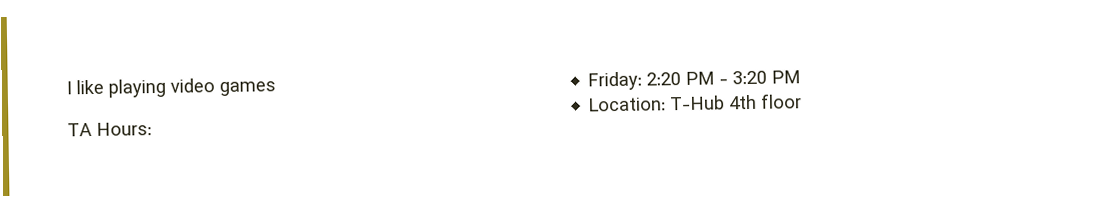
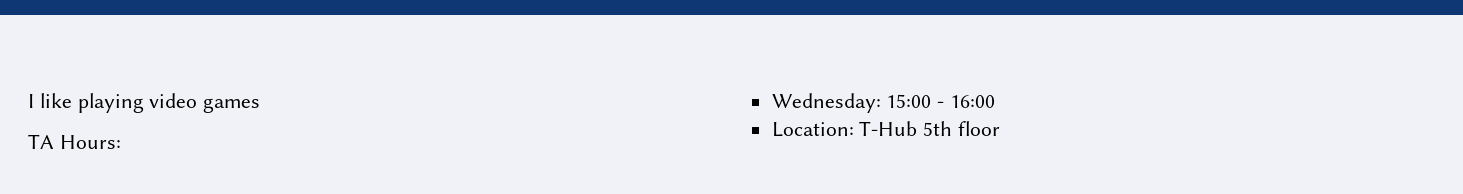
- Friday: 2:20 PM - 3:20 PM
+ Wednesday: 15:00 - 16:00
- Location: T-Hub 4th floor
+ Location: T-Hub 5th floor

